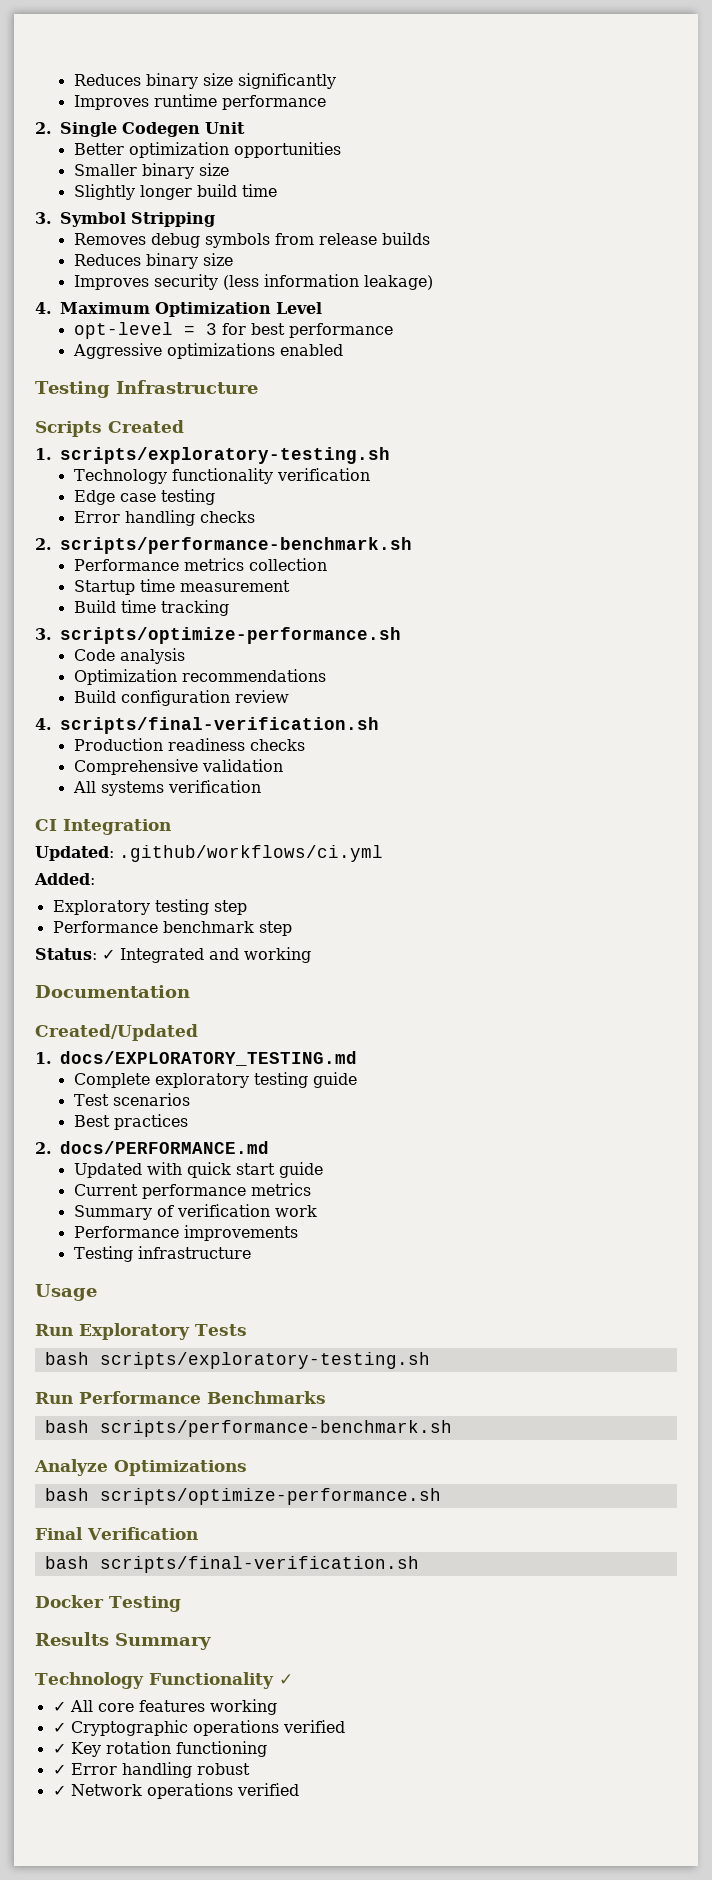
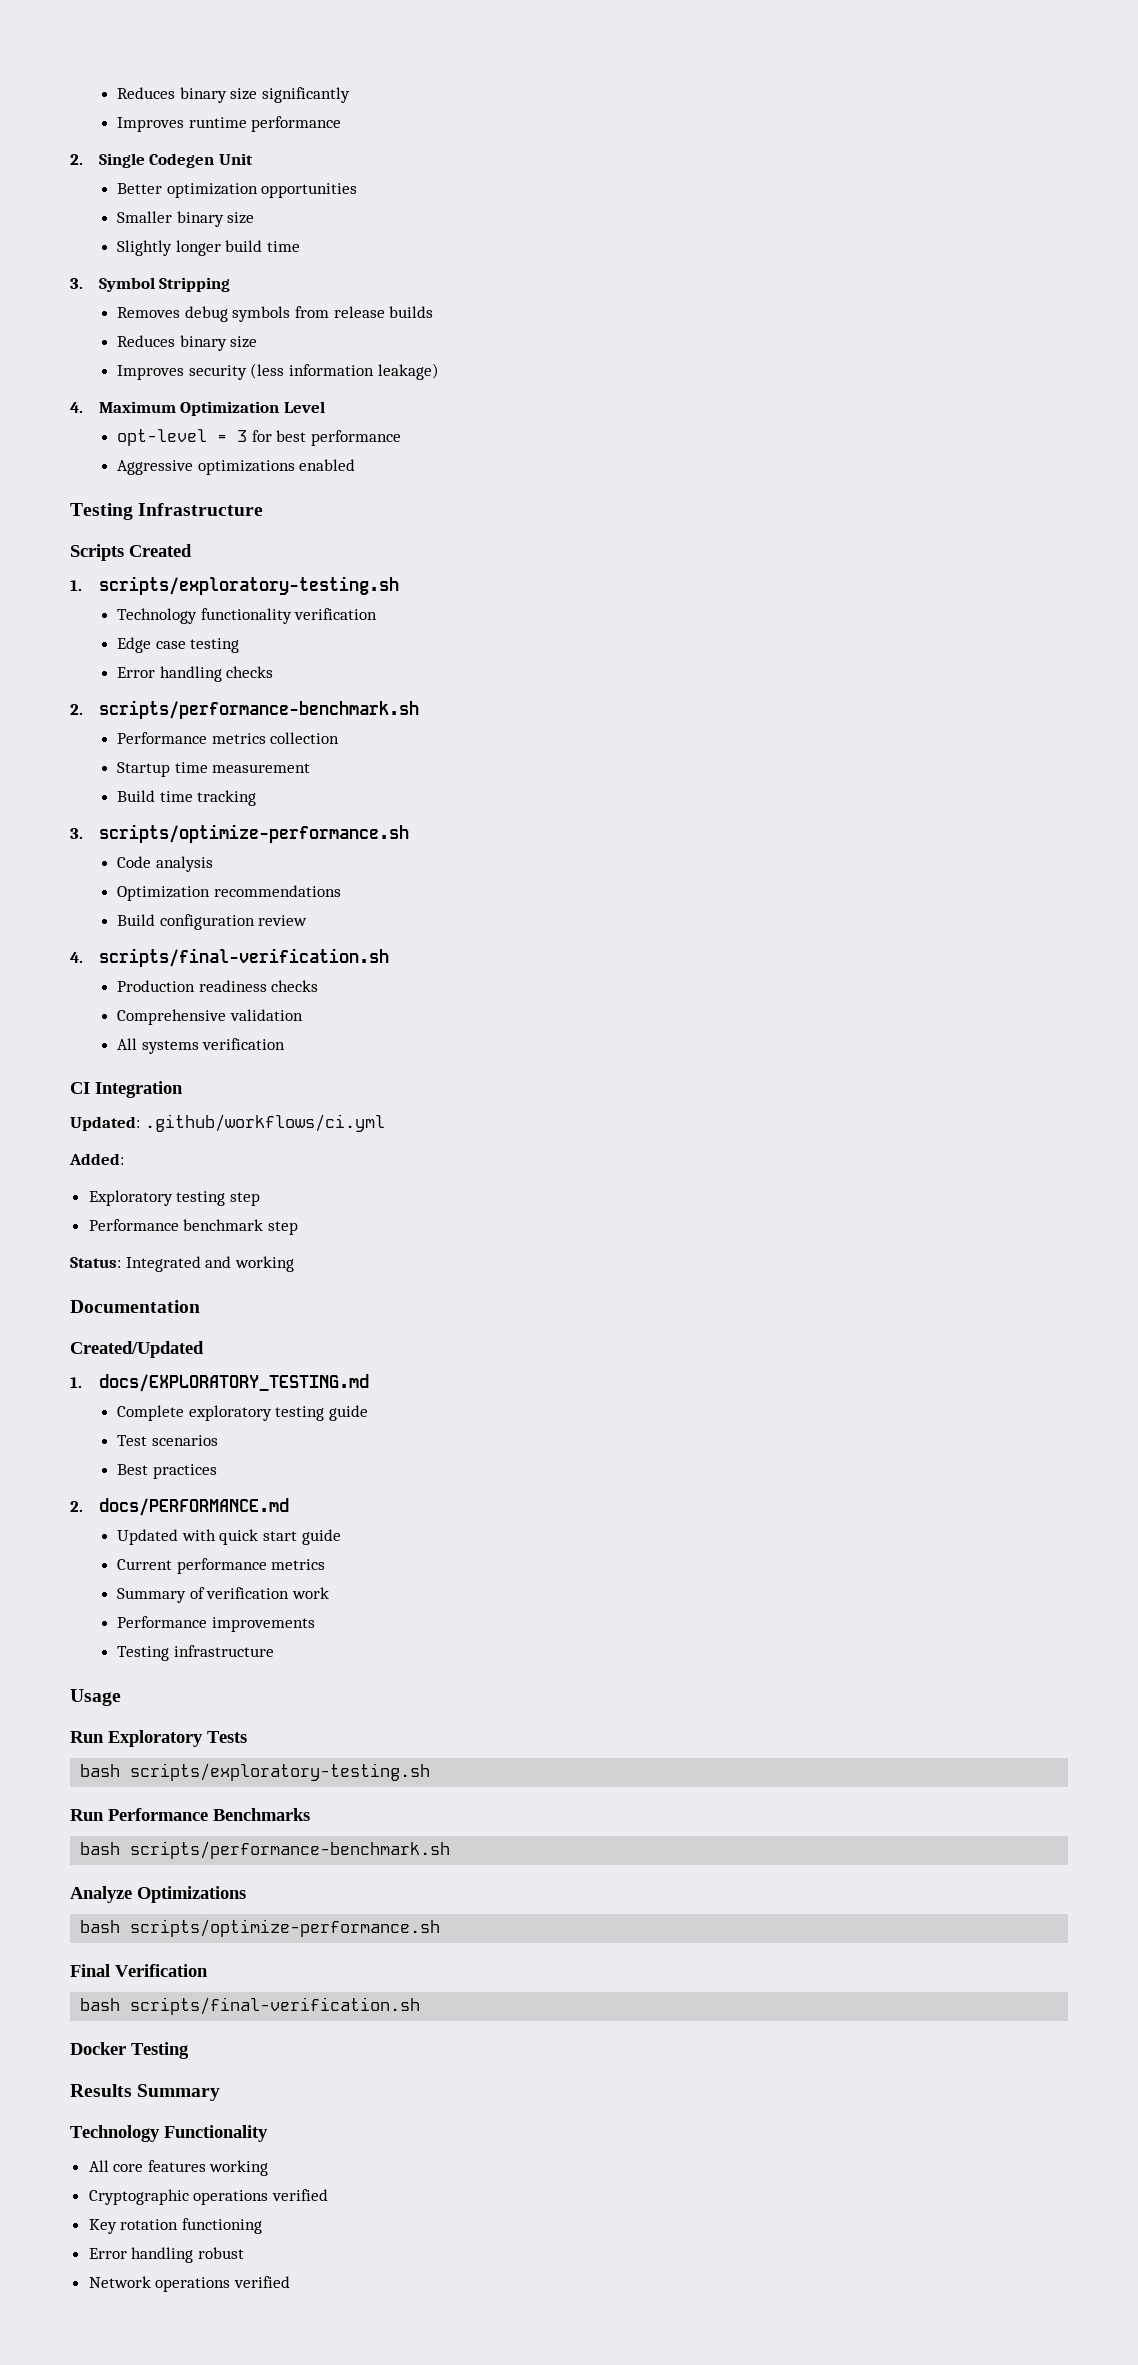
- Status: ✓ Integrated and working
+ Status: Integrated and working
- Technology Functionality ✓
- ✓ All core features working
+ Technology Functionality
+ All core features working
- ✓ Cryptographic operations verified
+ Cryptographic operations verified
- ✓ Key rotation functioning
+ Key rotation functioning
- ✓ Error handling robust
+ Error handling robust
- ✓ Network operations verified
+ Network operations verified

